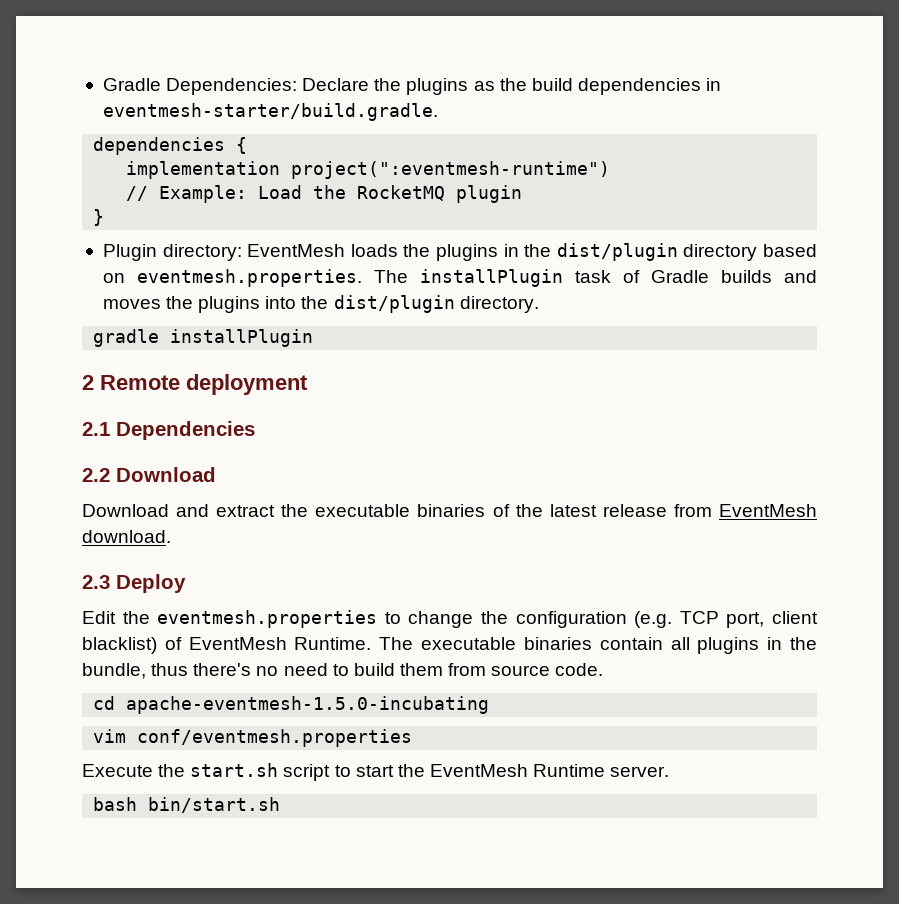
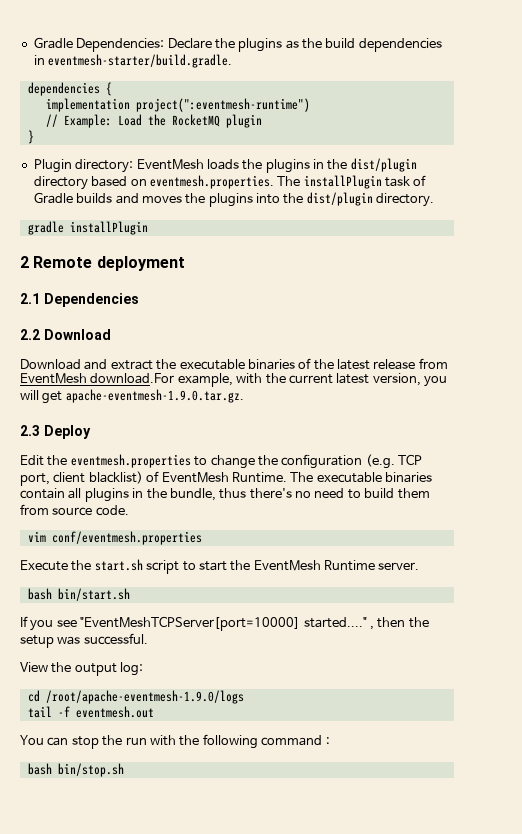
- Download and extract the executable binaries of the latest release from EventMesh download.
+ Download and extract the executable binaries of the latest release from EventMesh download.For example, with the current latest version, you will get apache-eventmesh-1.9.0.tar.gz.
- cd apache-eventmesh-1.5.0-incubating
+ If you see "EventMeshTCPServer[port=10000] started...." , then the setup was successful.
+ View the output log:
+ cd /root/apache-eventmesh-1.9.0/logs
+ tail -f eventmesh.out
+ You can stop the run with the following command：
+ bash bin/stop.sh

